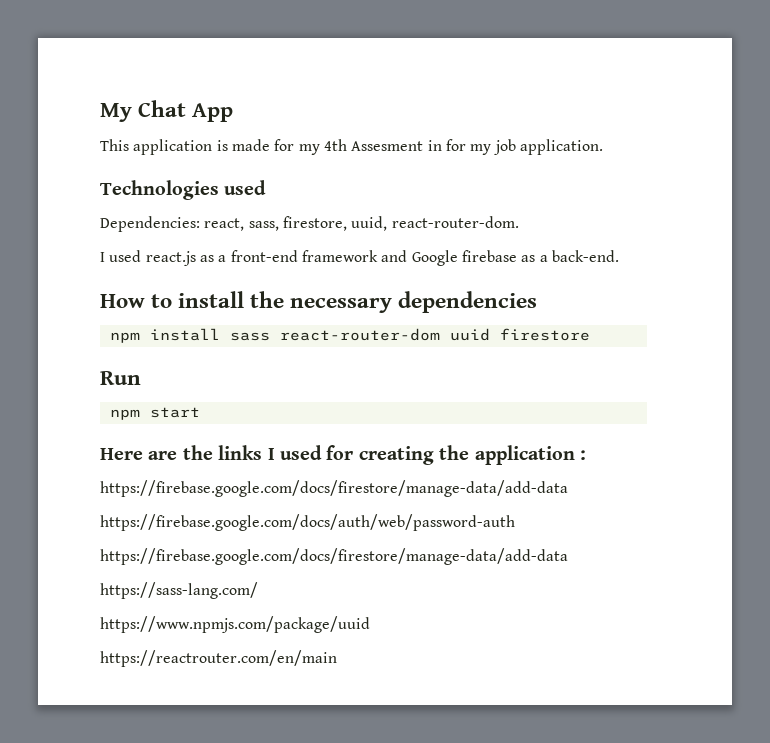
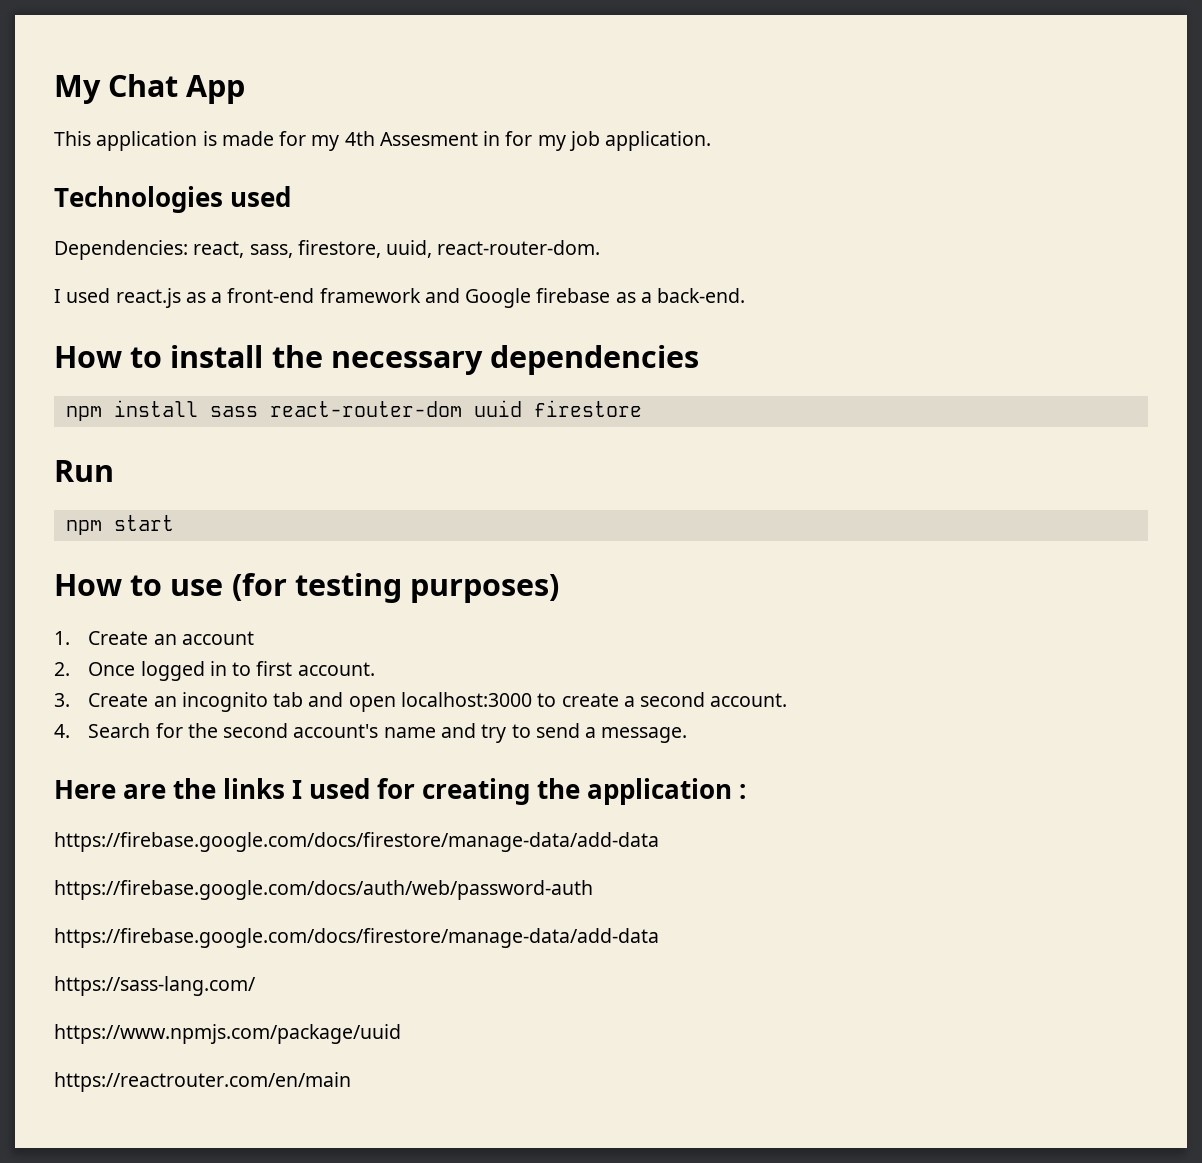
+ How to use (for testing purposes)
+ 1. Create an account
+ 2. Once logged in to first account.
+ 3. Create an incognito tab and open localhost:3000 to create a second account.
+ 4. Search for the second account's name and try to send a message.

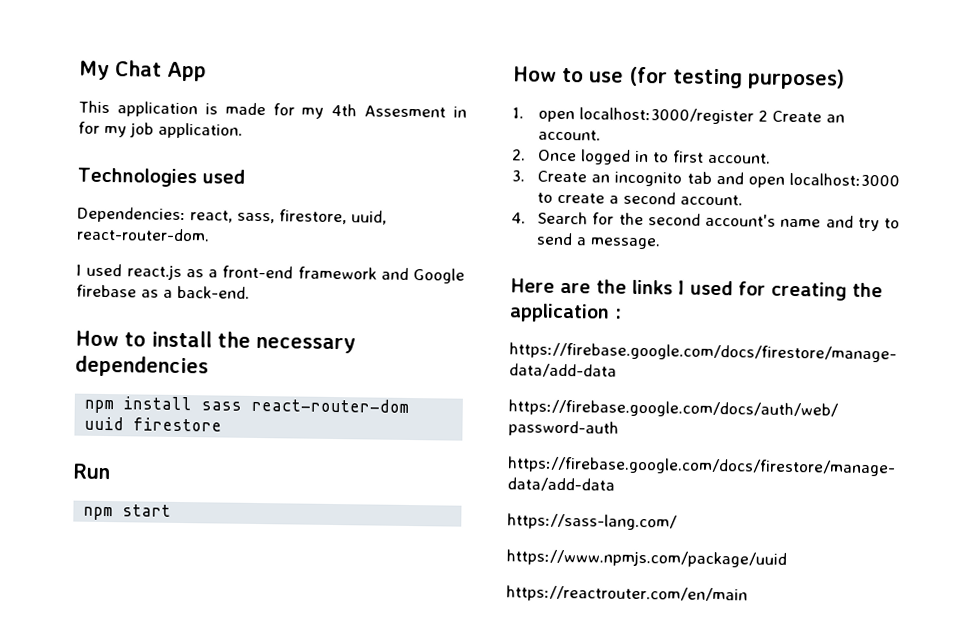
- 1. Create an account
+ 1. open localhost:3000/register 2 Create an account.

